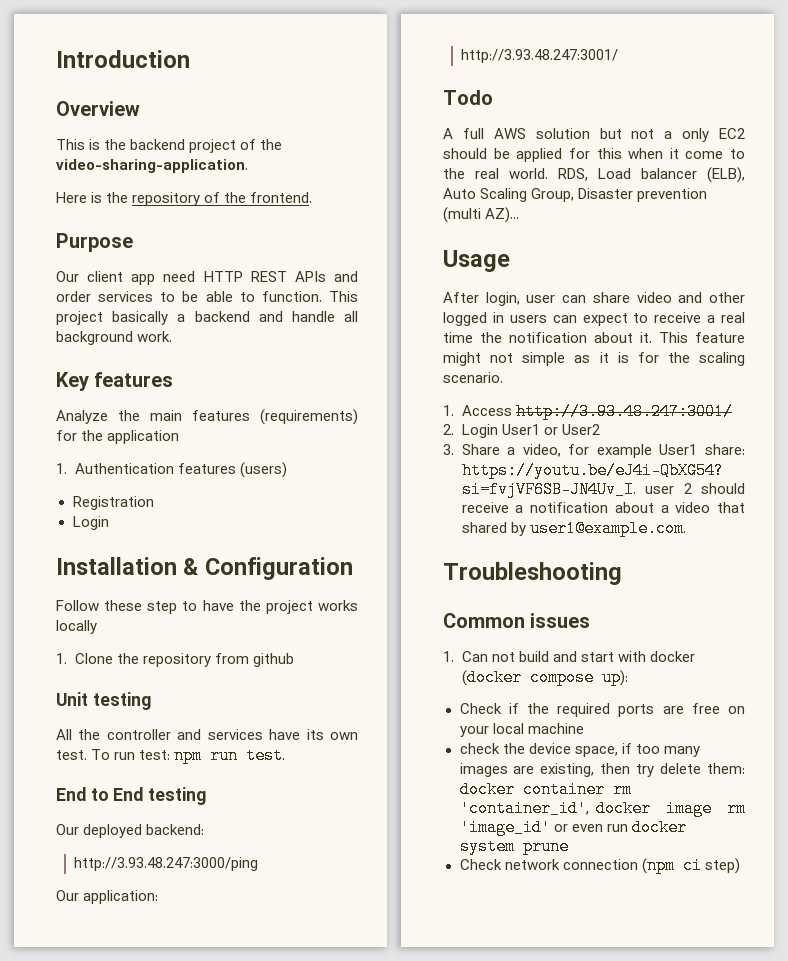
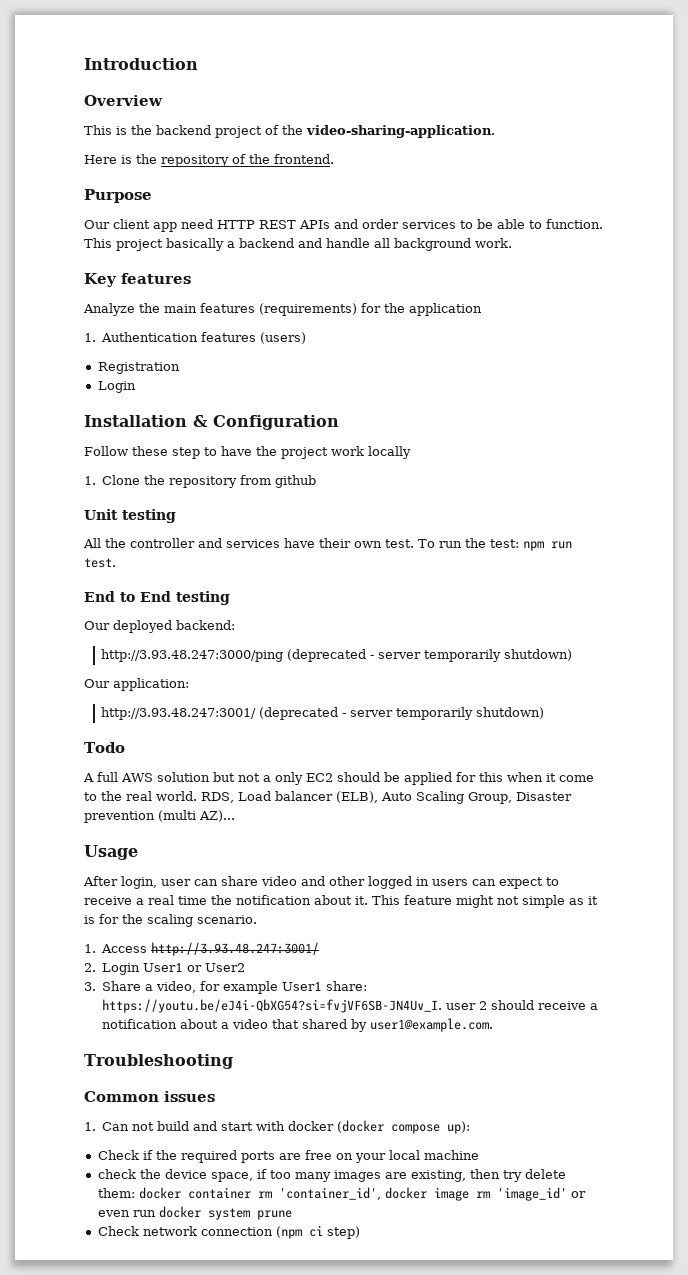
- Follow these step to have the project works locally
+ Follow these step to have the project work locally
- All the controller and services have its own test.
+ All the controller and services have their own test.
- To run test: npm run test.
+ To run the test: npm run test.
- http://3.93.48.247:3000/ping
+ http://3.93.48.247:3000/ping (deprecated - server temporarily shutdown)
  Our application:
- http://3.93.48.247:3001/
+ http://3.93.48.247:3001/ (deprecated - server temporarily shutdown)

